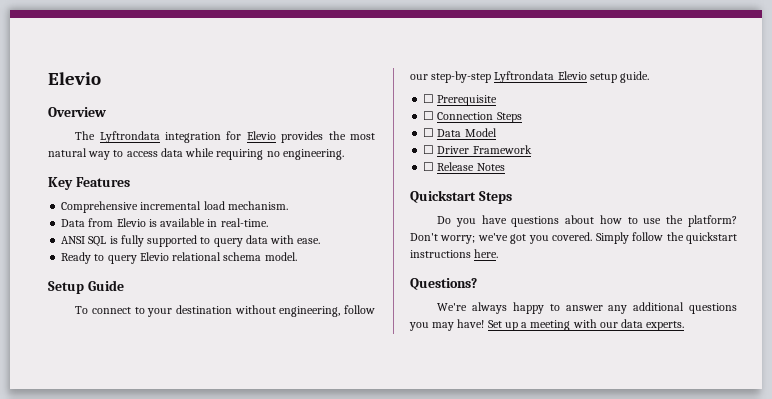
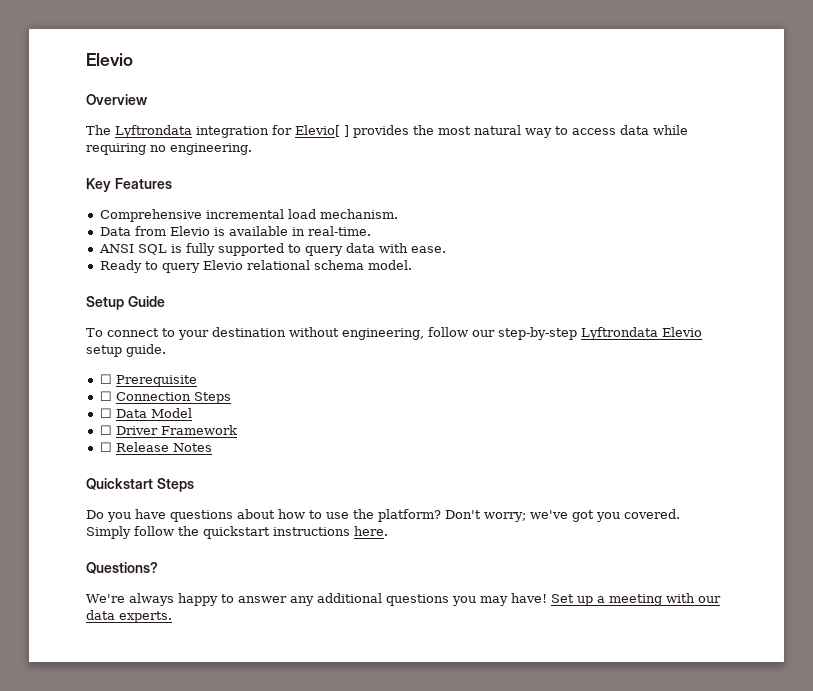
- The Lyftrondata integration for Elevio provides the most natural way to access data while requiring no engineering.
+ The Lyftrondata integration for Elevio[ ] provides the most natural way to access data while requiring no engineering.

